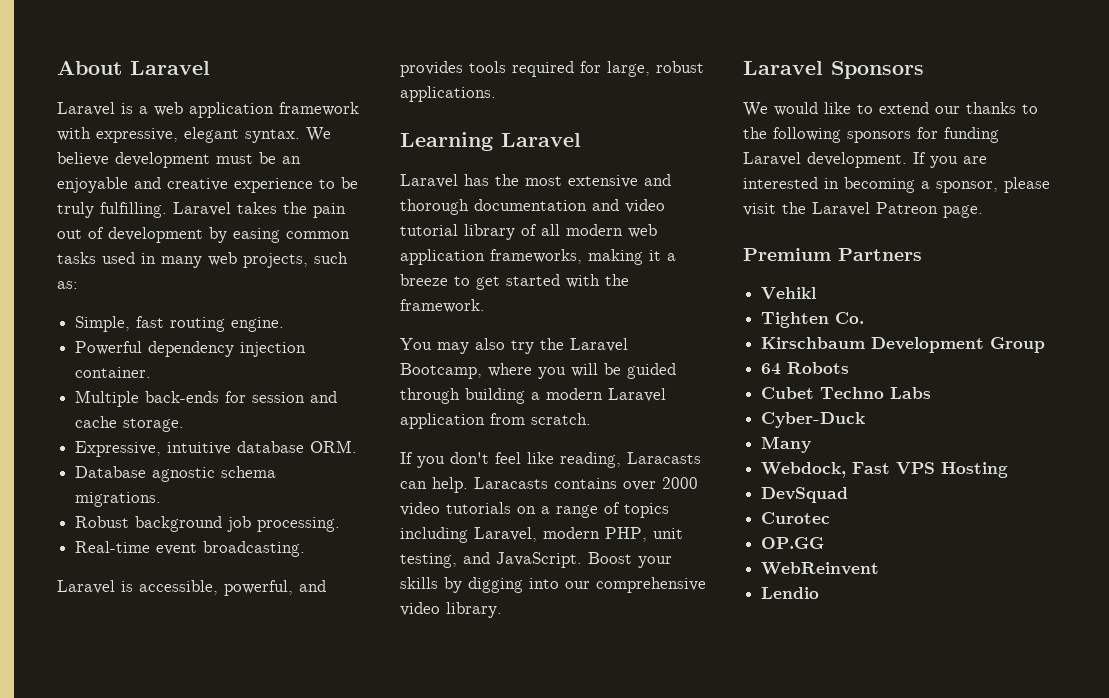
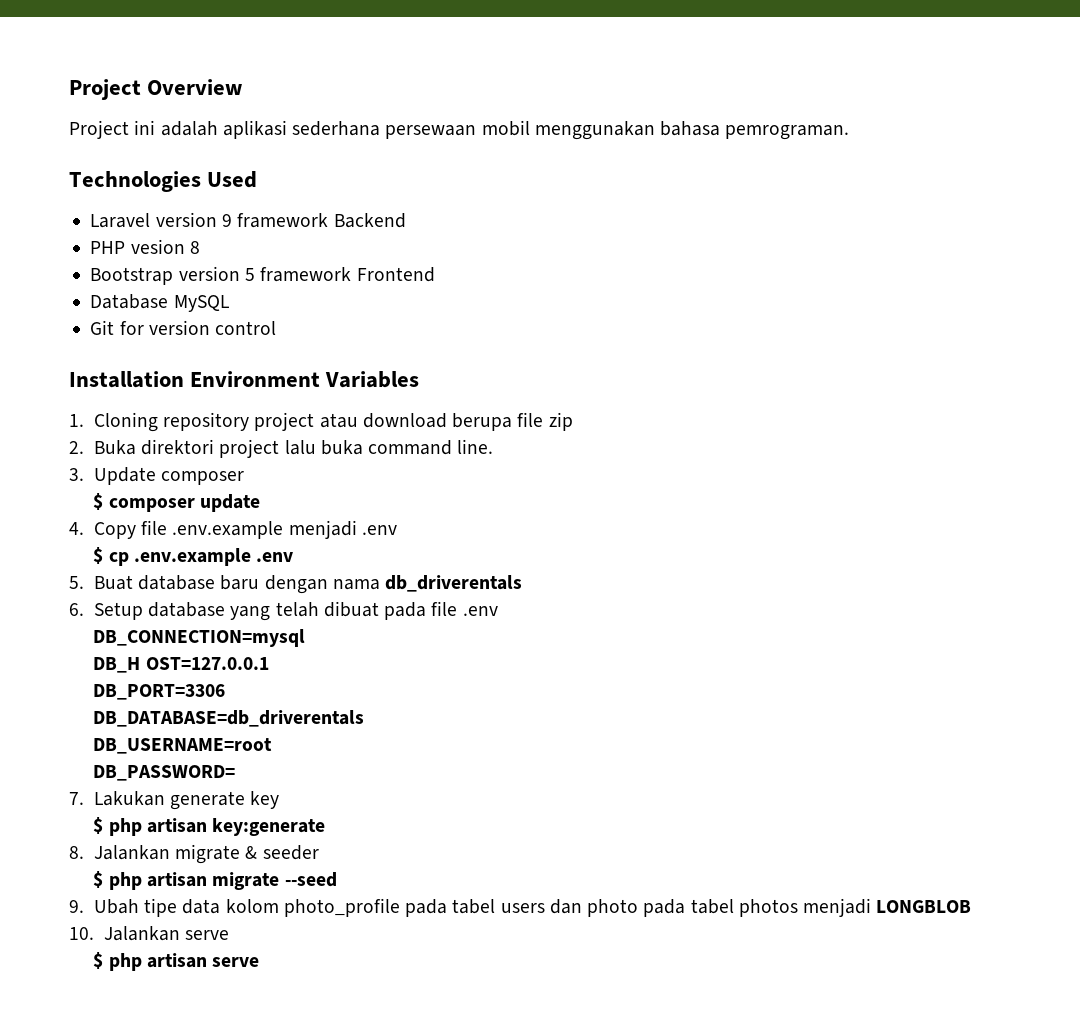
- About Laravel
- Laravel is a web application framework with expressive, elegant syntax. We believe development must be an enjoyable and creative experience to be truly fulfilling. Laravel takes the pain out of development by easing common tasks used in many web projects, such as:
- Simple, fast routing engine.
- Powerful dependency injection container.
- Multiple back-ends for session and cache storage.
- Expressive, intuitive database ORM.
- Database agnostic schema migrations.
- Robust background job processing.
- Real-time event broadcasting.
- Laravel is accessible, powerful, and provides tools required for large, robust applications.
- Learning Laravel
- Laravel has the most extensive and thorough documentation and video tutorial library of all modern web application frameworks, making it a breeze to get started with the framework.
- You may also try the Laravel Bootcamp, where you will be guided through building a modern Laravel application from scratch.
- If you don't feel like reading, Laracasts can help. Laracasts contains over 2000 video tutorials on a range of topics including Laravel, modern PHP, unit testing, and JavaScript. Boost your skills by digging into our comprehensive video library.
- Laravel Sponsors
- We would like to extend our thanks to the following sponsors for funding Laravel development. If you are interested in becoming a sponsor, please visit the Laravel Patreon page.
- Premium Partners
- Vehikl
- Tighten Co.
- Kirschbaum Development Group
- 64 Robots
- Cubet Techno Labs
- Cyber-Duck
- Many
- Webdock, Fast VPS Hosting
- DevSquad
- Curotec
- OP.GG
- WebReinvent
- Lendio
+ Project Overview
+ Project ini adalah aplikasi sederhana persewaan mobil menggunakan bahasa pemrograman.
+ Technologies Used
+ Laravel version 9 framework Backend
+ PHP vesion 8
+ Bootstrap version 5 framework Frontend
+ Database MySQL
+ Git for version control
+ Installation Environment Variables
+ 1. Cloning repository project atau download berupa file zip
+ 2. Buka direktori project lalu buka command line.
+ 3. Update composer
+ $ composer update
+ 4. Copy file .env.example menjadi .env
+ $ cp .env.example .env
+ 5. Buat database baru dengan nama db_driverentals
+ 6. Setup database yang telah dibuat pada file .env
+ DB_CONNECTION=mysql
+ DB_H OST=127.0.0.1
+ DB_PORT=3306
+ DB_DATABASE=db_driverentals
+ DB_USERNAME=root
+ DB_PASSWORD=
+ 7. Lakukan generate key
+ $ php artisan key:generate
+ 8. Jalankan migrate & seeder
+ $ php artisan migrate --seed
+ 9. Ubah tipe data kolom photo_profile pada tabel users dan photo pada tabel photos menjadi LONGBLOB
+ 10. Jalankan serve
+ $ php artisan serve

